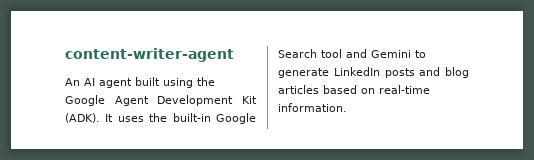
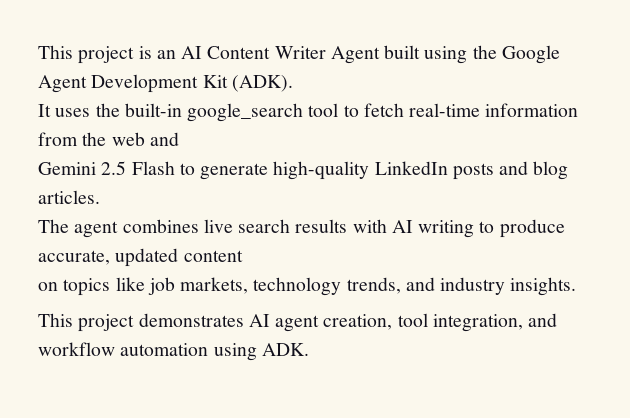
- content-writer-agent
- An AI agent built using the Google Agent Development Kit (ADK). It uses the built-in Google Search tool and Gemini to generate LinkedIn posts and blog articles based on real-time information.
+ This project is an AI Content Writer Agent built using the Google Agent Development Kit (ADK).
+ It uses the built-in google_search tool to fetch real-time information from the web and
+ Gemini 2.5 Flash to generate high-quality LinkedIn posts and blog articles.
+ The agent combines live search results with AI writing to produce accurate, updated content
+ on topics like job markets, technology trends, and industry insights.
+ This project demonstrates AI agent creation, tool integration, and workflow automation using ADK.

